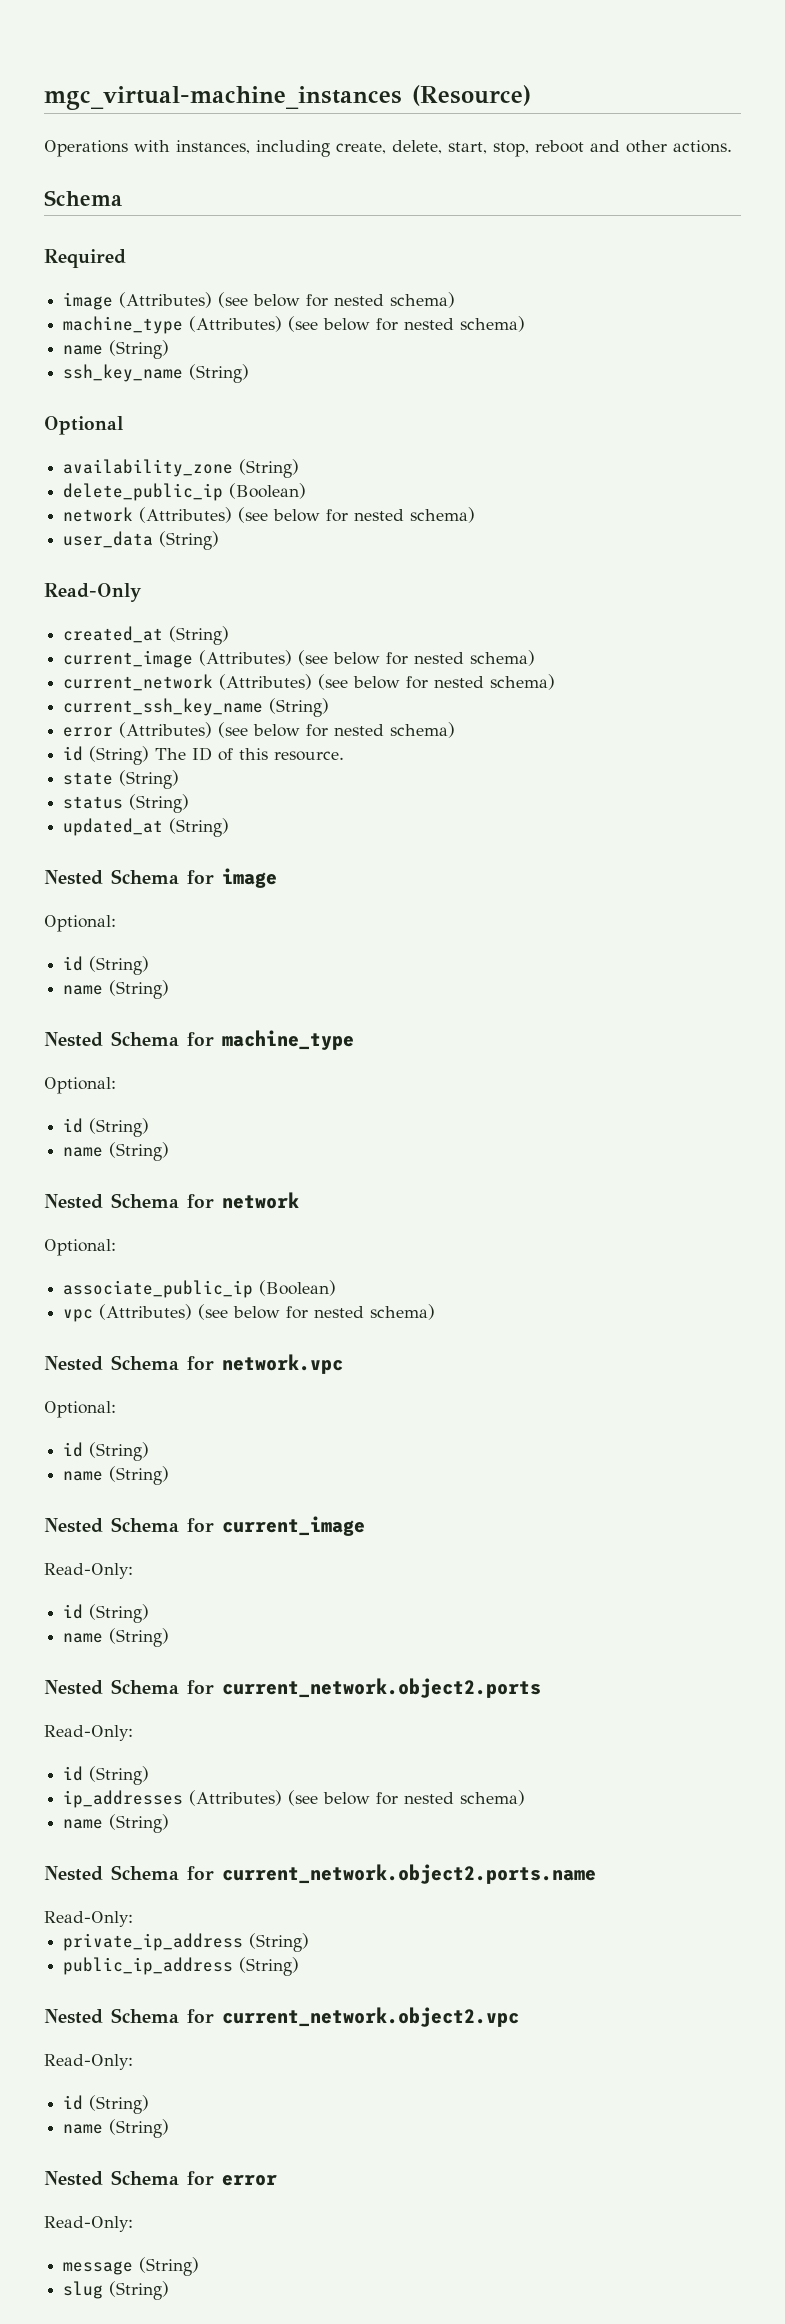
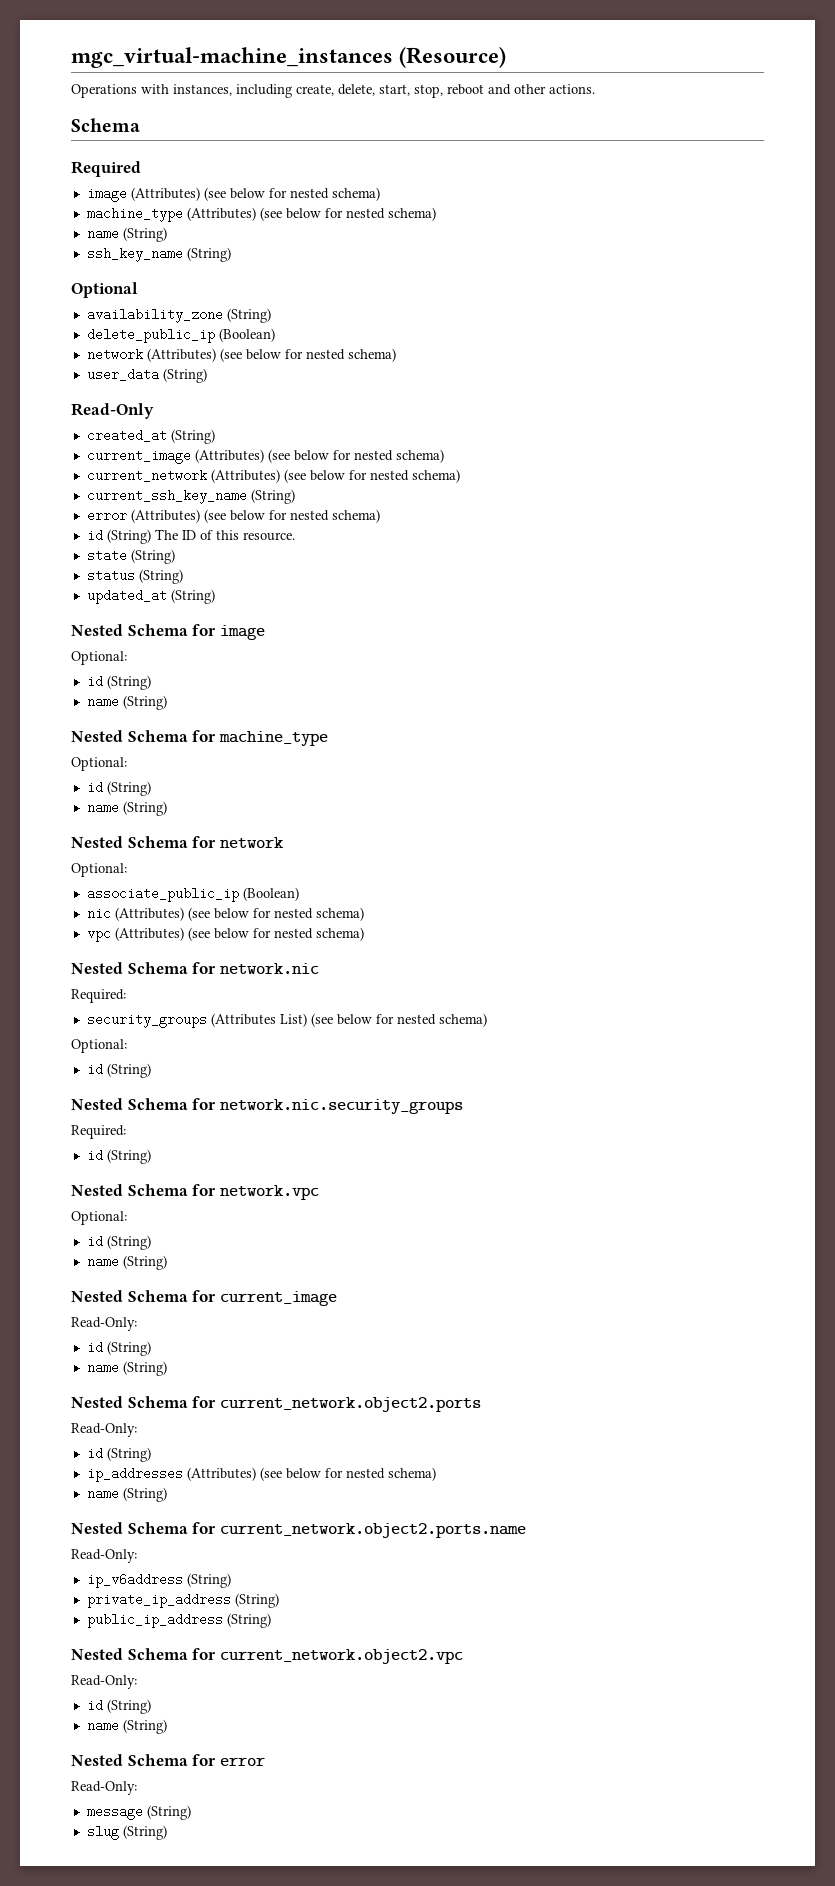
+ nic (Attributes) (see below for nested schema)
+ Nested Schema for network.nic
+ Required:
+ security_groups (Attributes List) (see below for nested schema)
+ Optional:
+ id (String)
+ Nested Schema for network.nic.security_groups
+ Required:
+ id (String)
+ ip_v6address (String)

